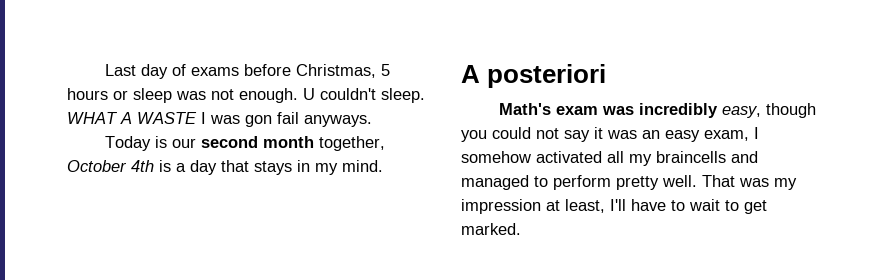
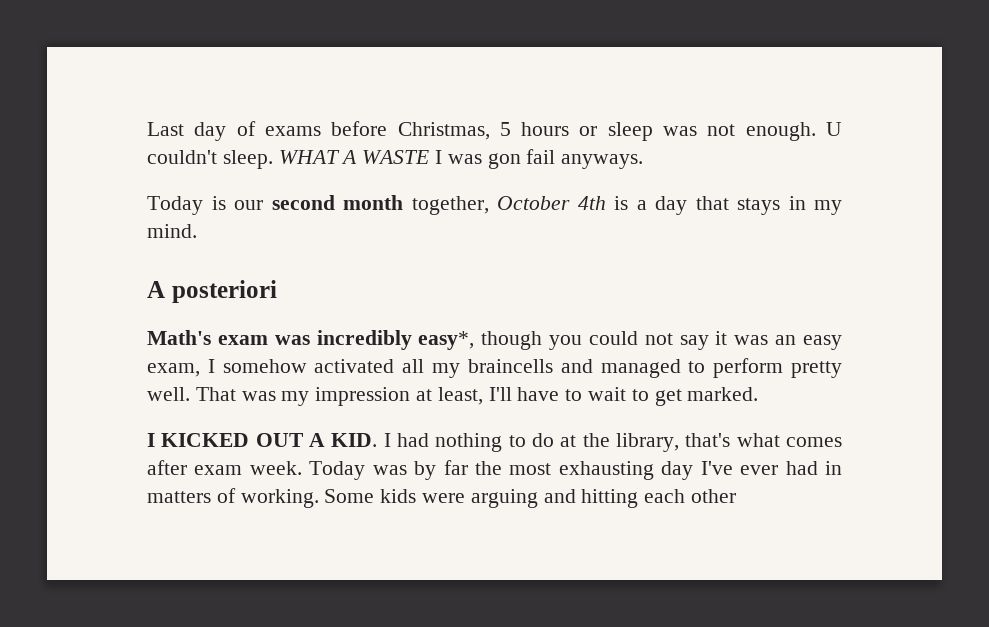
- Math's exam was incredibly easy, though you could not say it was an easy exam, I somehow activated all my braincells and managed to perform pretty well.
+ Math's exam was incredibly easy*, though you could not say it was an easy exam, I somehow activated all my braincells and managed to perform pretty well.
+ I KICKED OUT A KID. I had nothing to do at the library, that's what comes after exam week. Today was by far the most exhausting day I've ever had in matters of working. Some kids were arguing and hitting each other

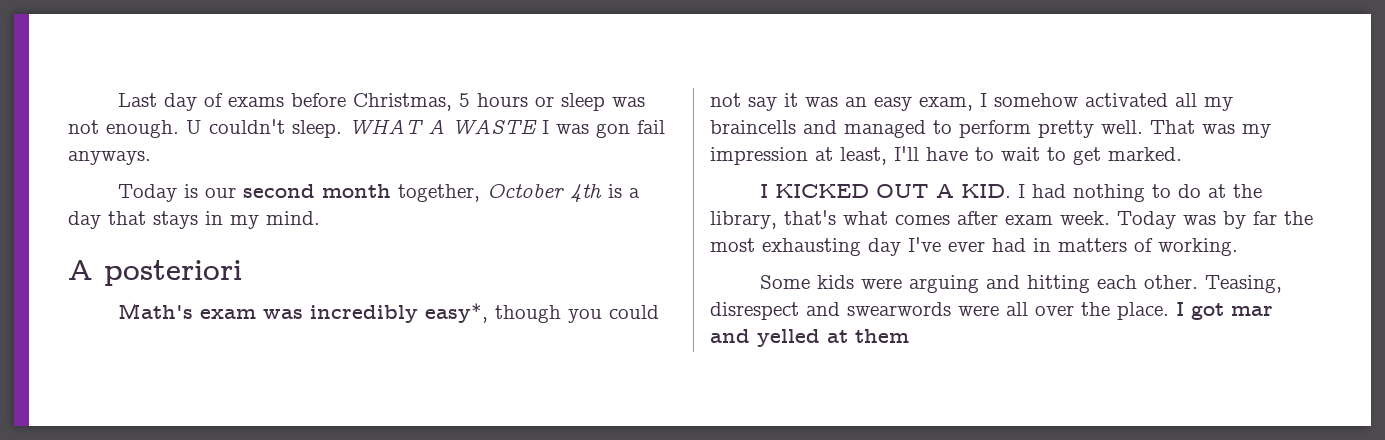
- Today was by far the most exhausting day I've ever had in matters of working. Some kids were arguing and hitting each other
+ Today was by far the most exhausting day I've ever had in matters of working.
+ Some kids were arguing and hitting each other. Teasing, disrespect and swearwords were all over the place. I got mar and yelled at them

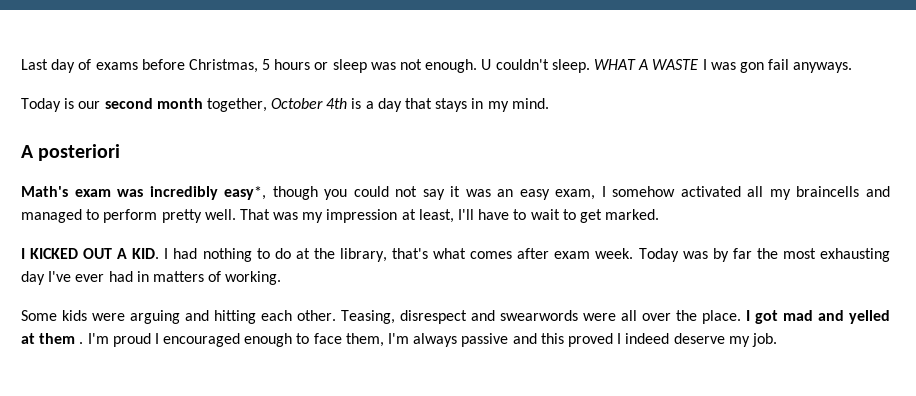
- I got mar and yelled at them
+ I got mad and yelled at them . I'm proud I encouraged enough to face them, I'm always passive and this proved I indeed deserve my job.

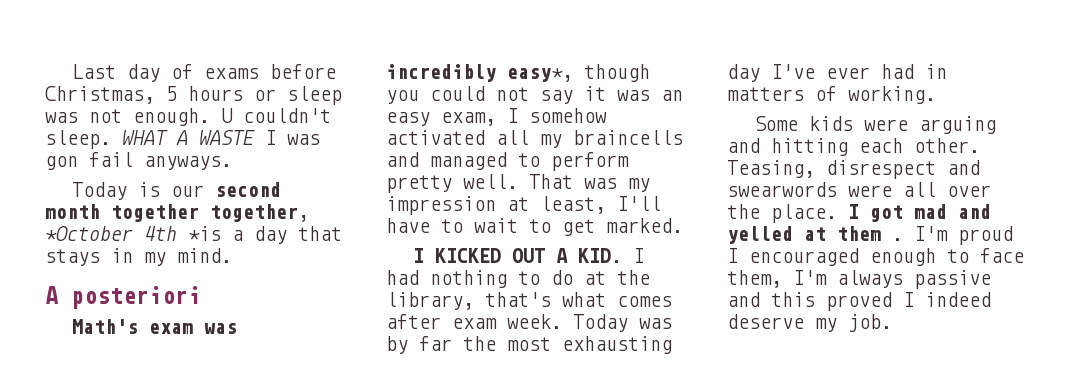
- Today is our second month together, October 4th is a day that stays in my mind.
+ Today is our second month together together, *October 4th *is a day that stays in my mind.

